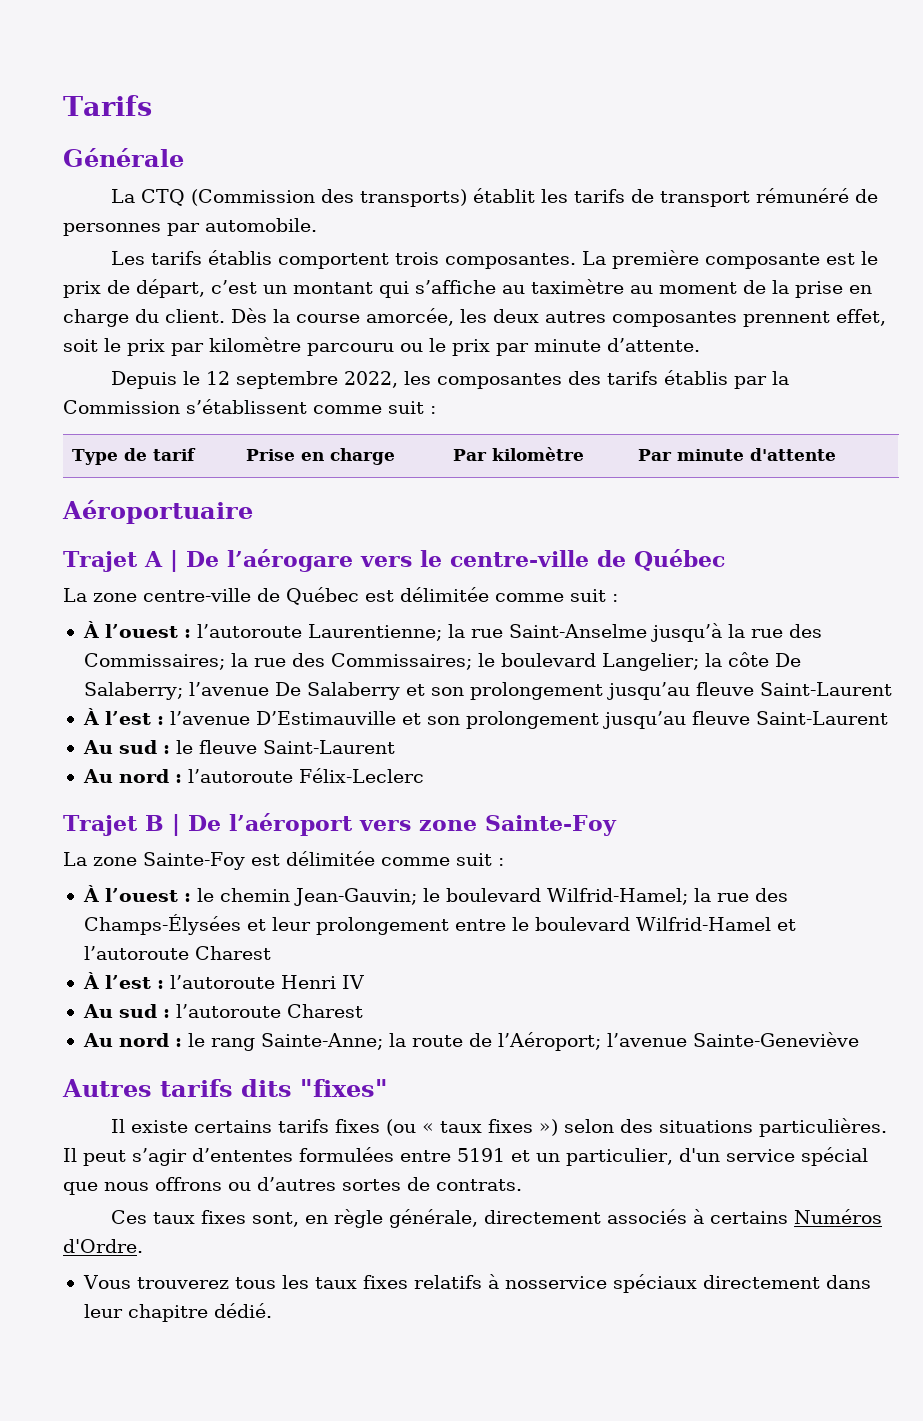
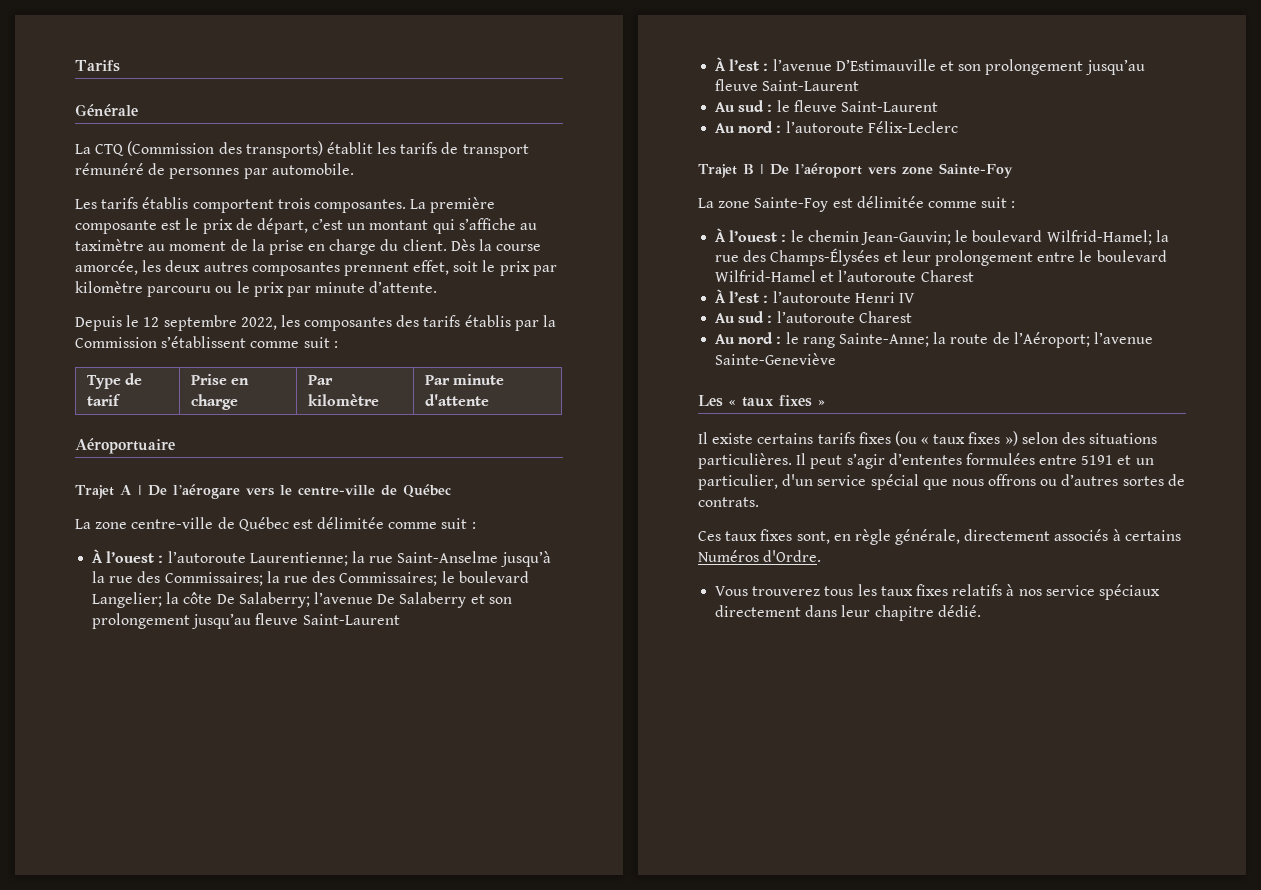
- Autres tarifs dits "fixes"
+ Les « taux fixes »
- Vous trouverez tous les taux fixes relatifs à nosservice spéciaux directement dans leur chapitre dédié.
+ Vous trouverez tous les taux fixes relatifs à nos service spéciaux directement dans leur chapitre dédié.

